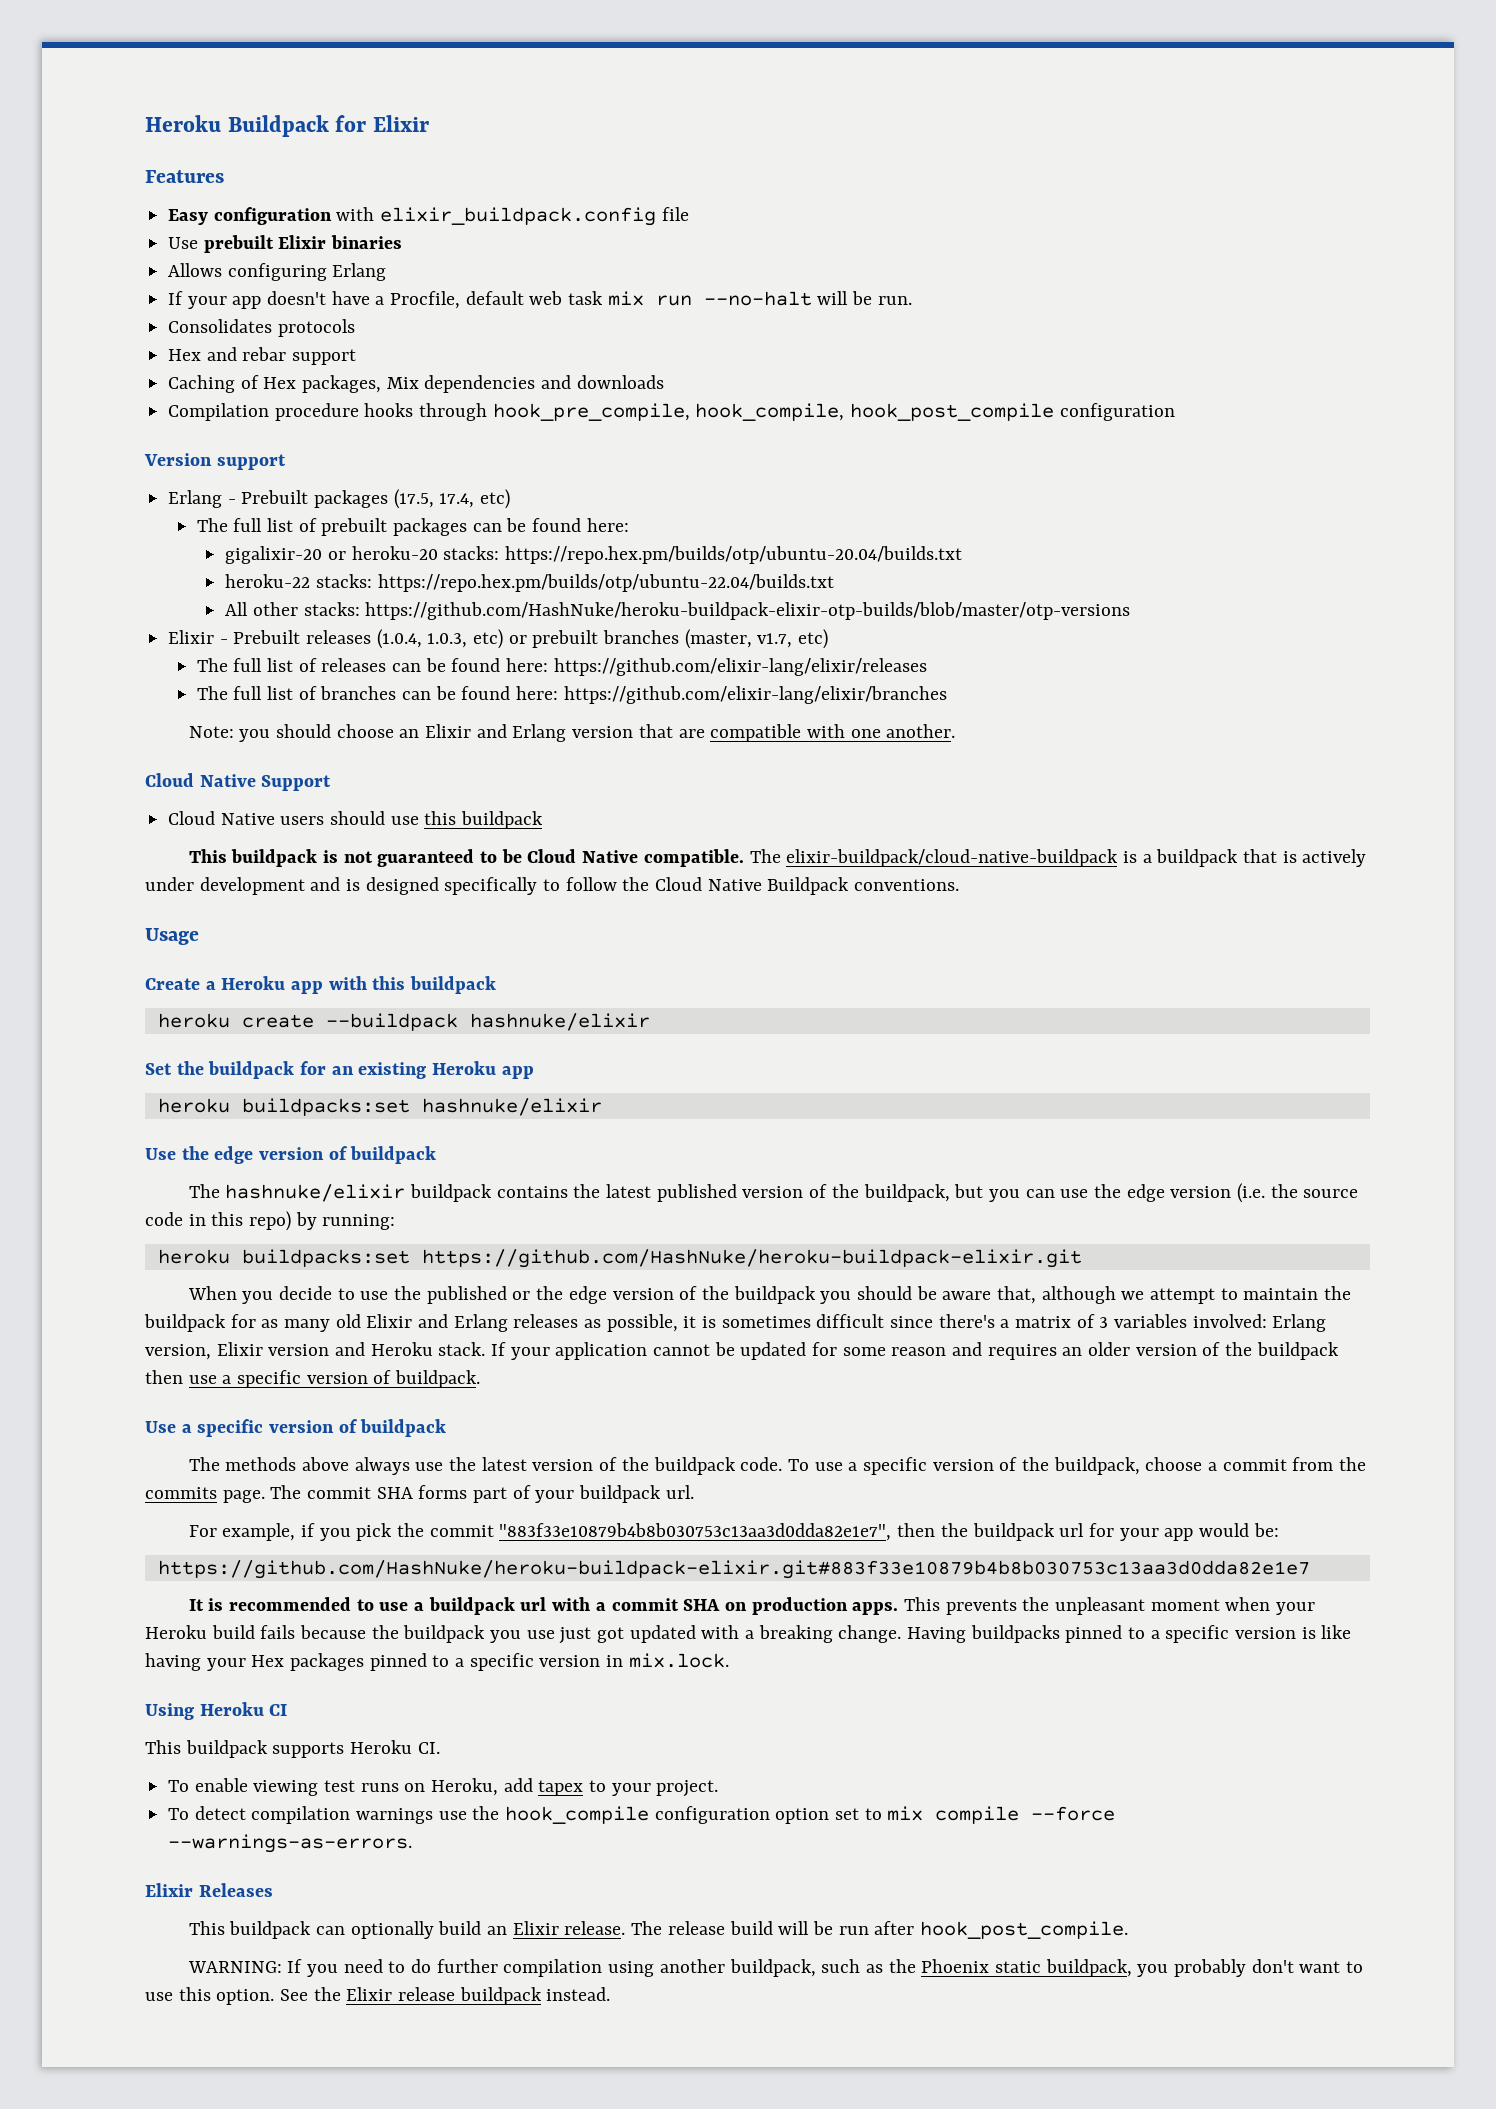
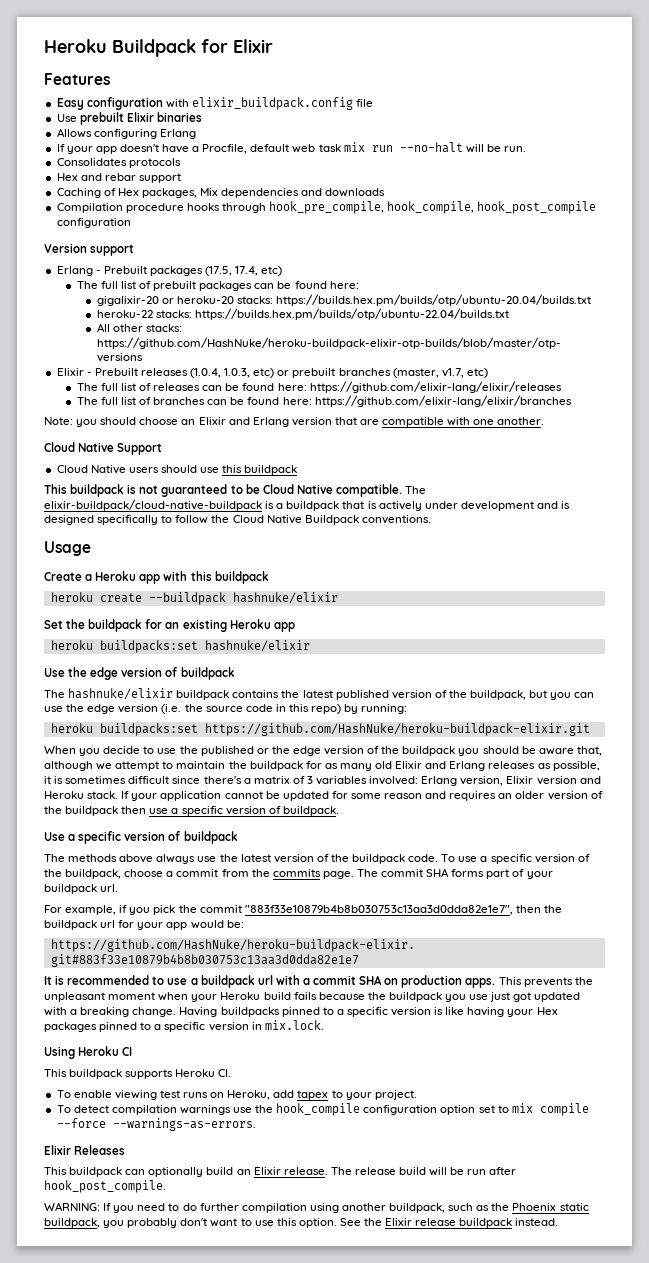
- gigalixir-20 or heroku-20 stacks: https://repo.hex.pm/builds/otp/ubuntu-20.04/builds.txt
+ gigalixir-20 or heroku-20 stacks: https://builds.hex.pm/builds/otp/ubuntu-20.04/builds.txt
- heroku-22 stacks: https://repo.hex.pm/builds/otp/ubuntu-22.04/builds.txt
+ heroku-22 stacks: https://builds.hex.pm/builds/otp/ubuntu-22.04/builds.txt

